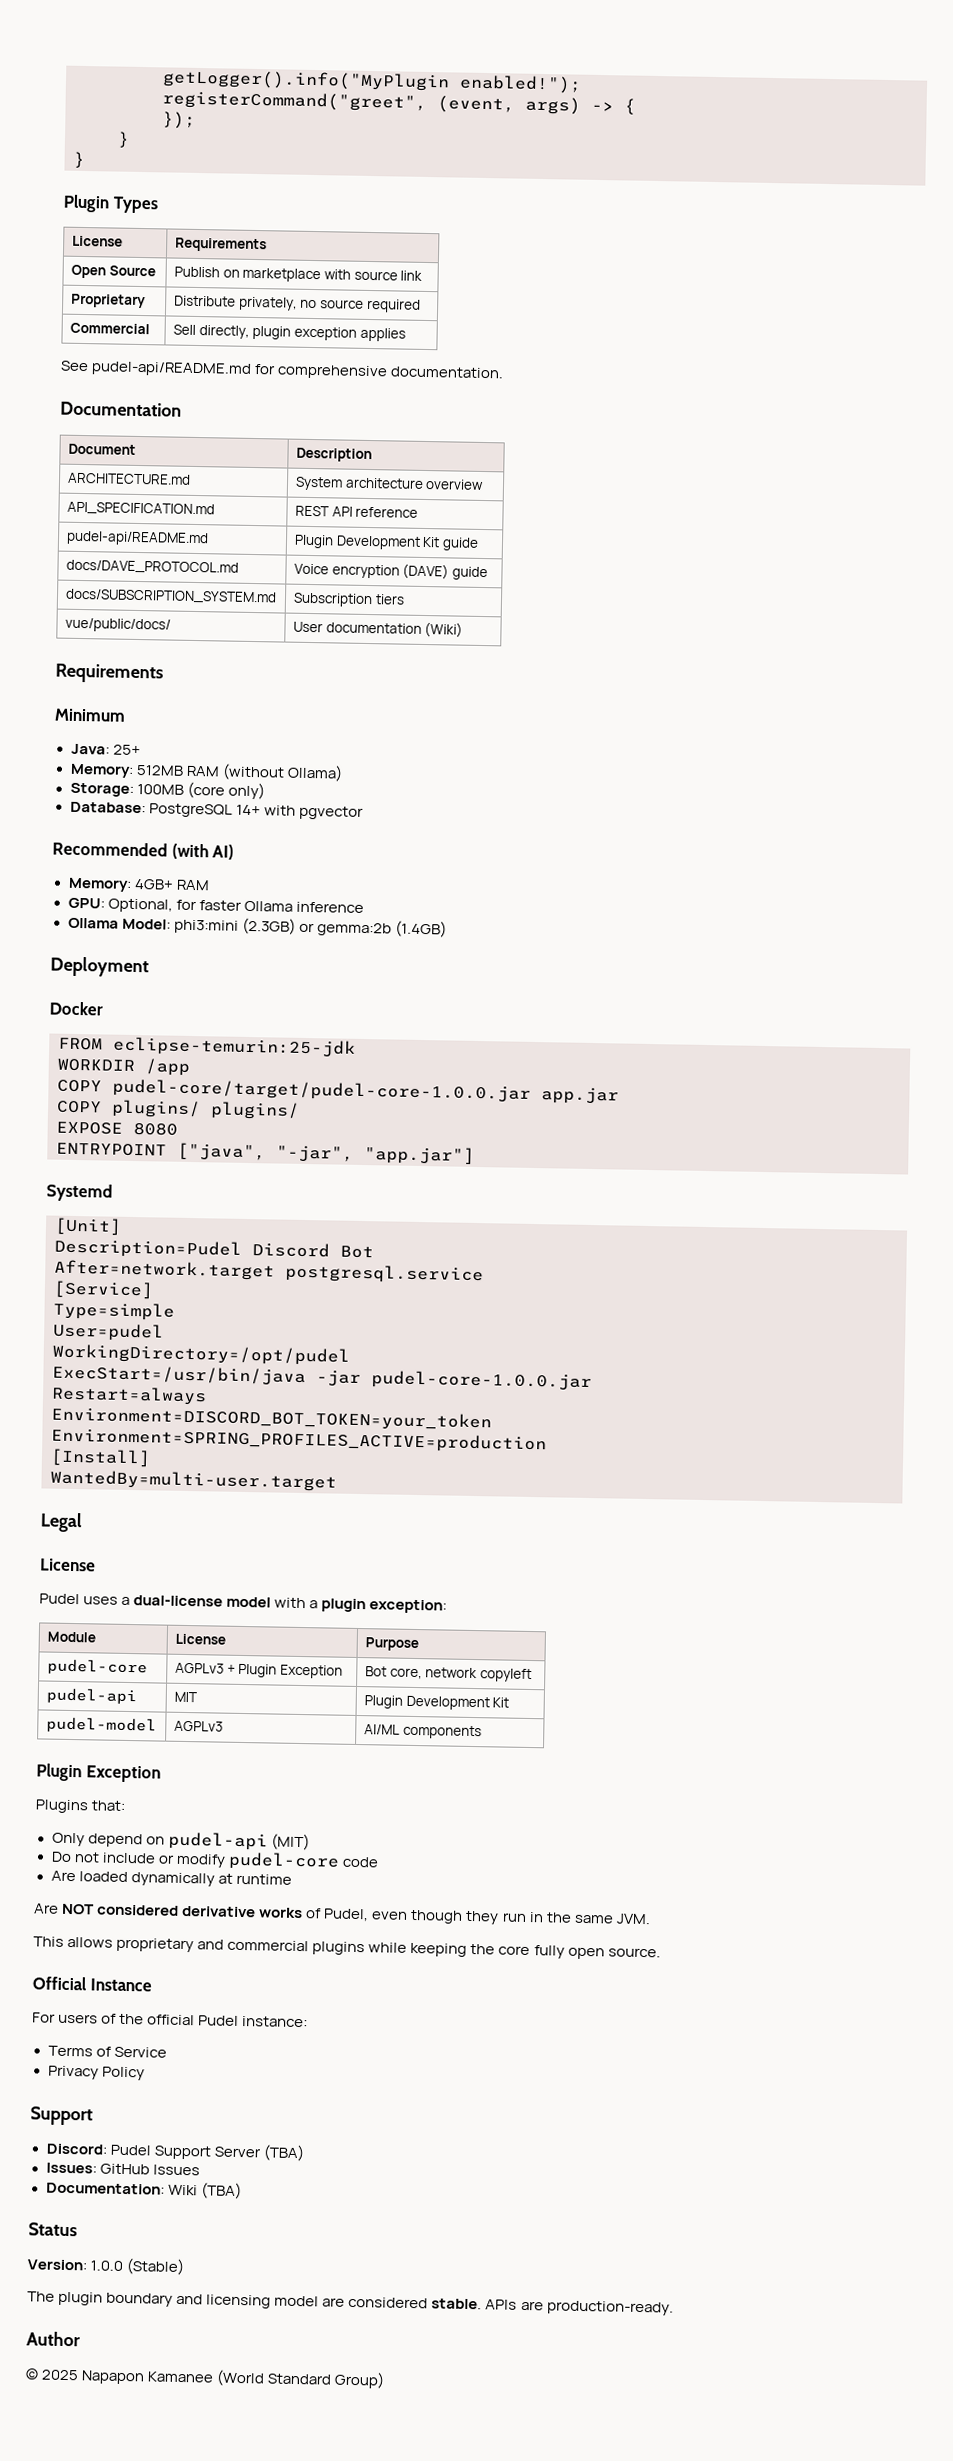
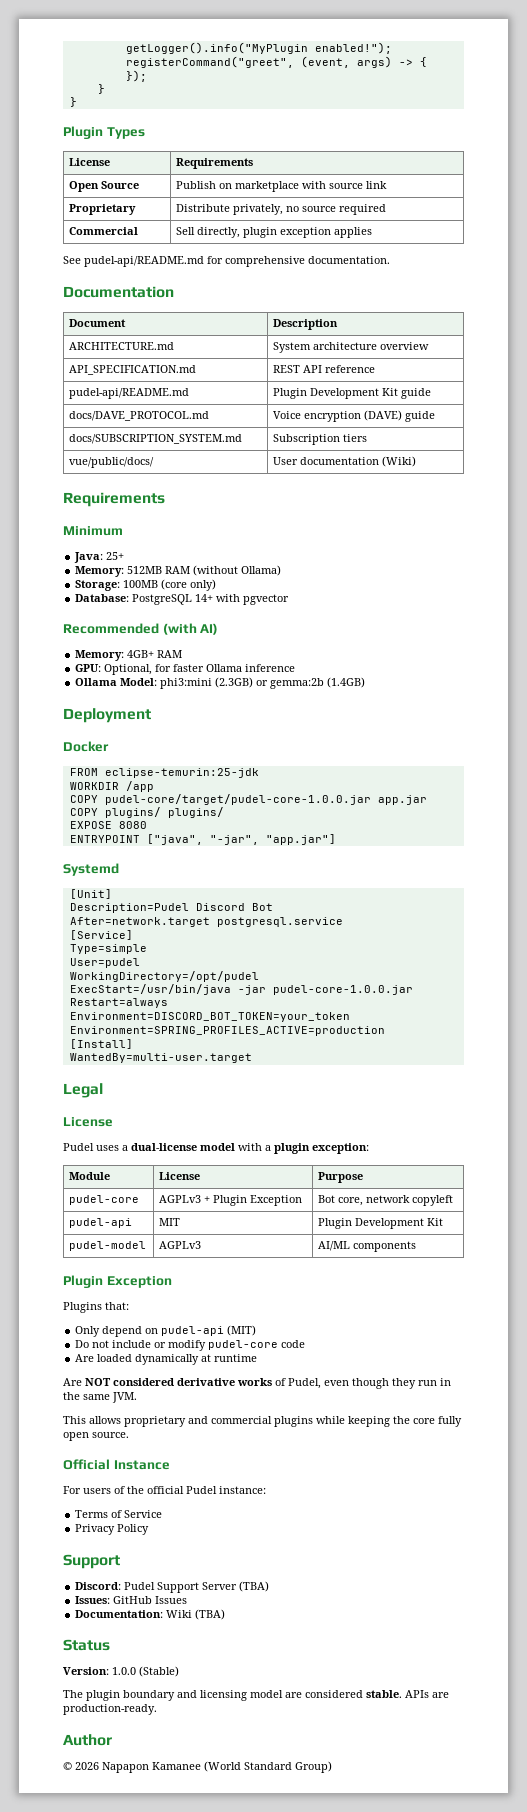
- © 2025 Napapon Kamanee (World Standard Group)
+ © 2026 Napapon Kamanee (World Standard Group)

